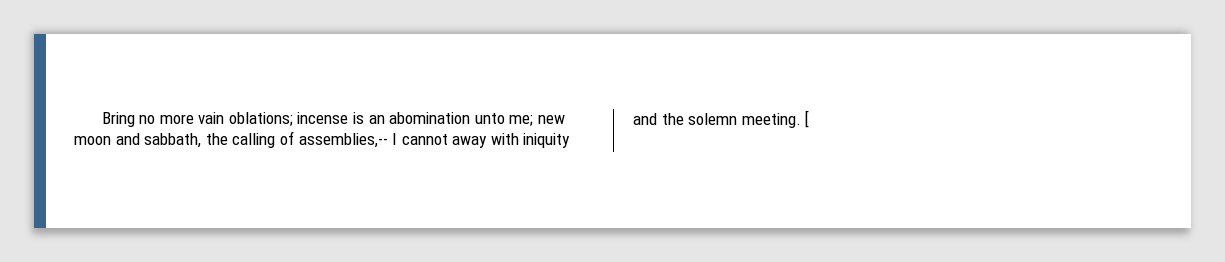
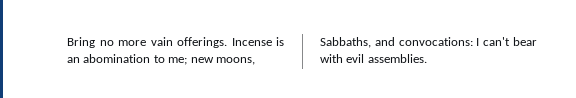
- Bring no more vain oblations; incense is an abomination unto me; new moon and sabbath, the calling of assemblies,-- I cannot away with iniquity and the solemn meeting. [
+ Bring no more vain offerings. Incense is an abomination to me; new moons, Sabbaths, and convocations: I can't bear with evil assemblies.

